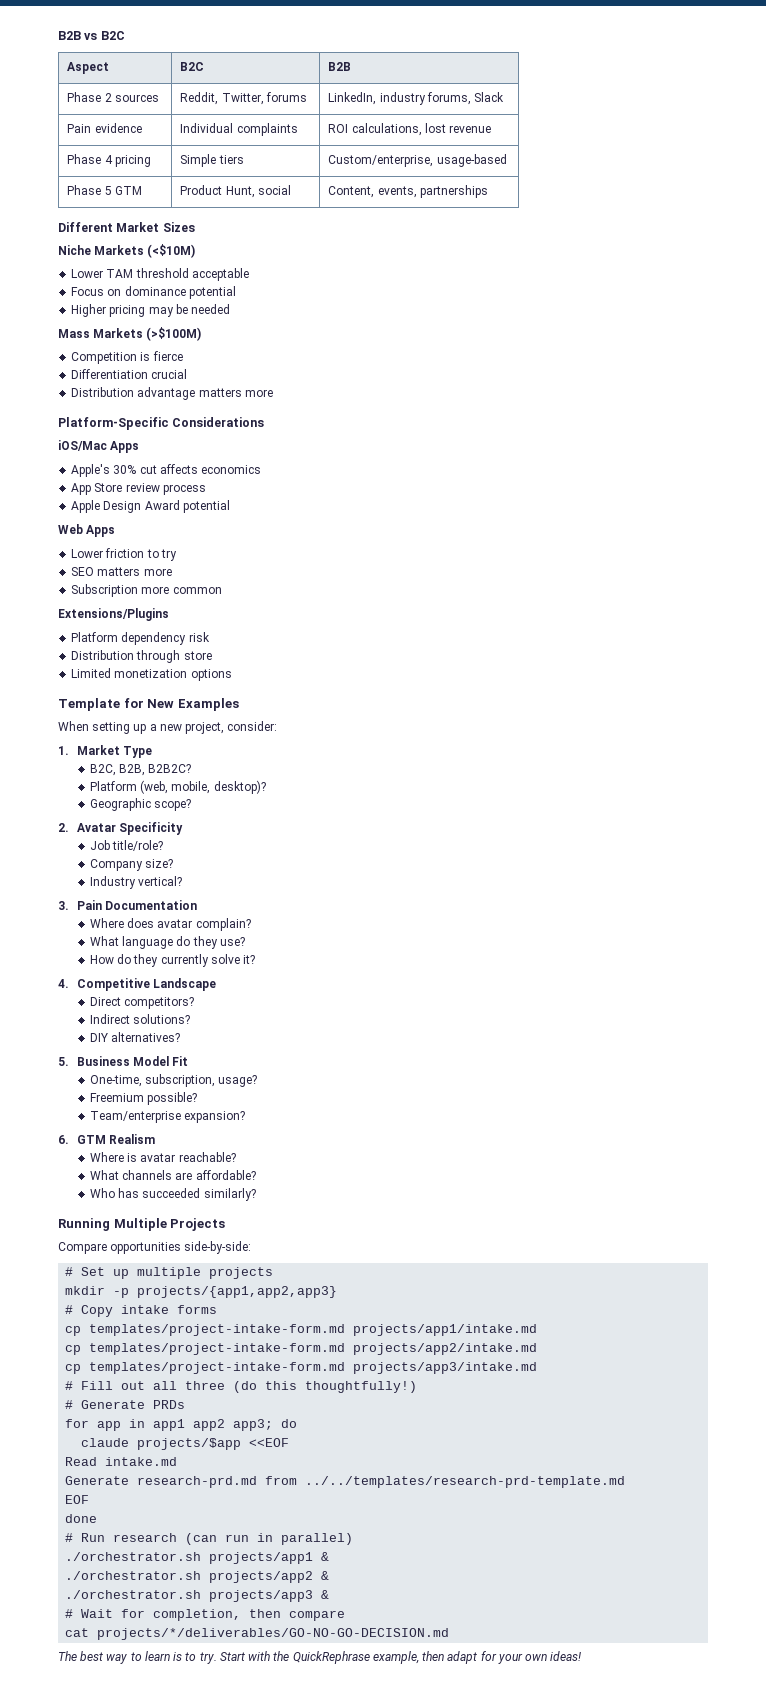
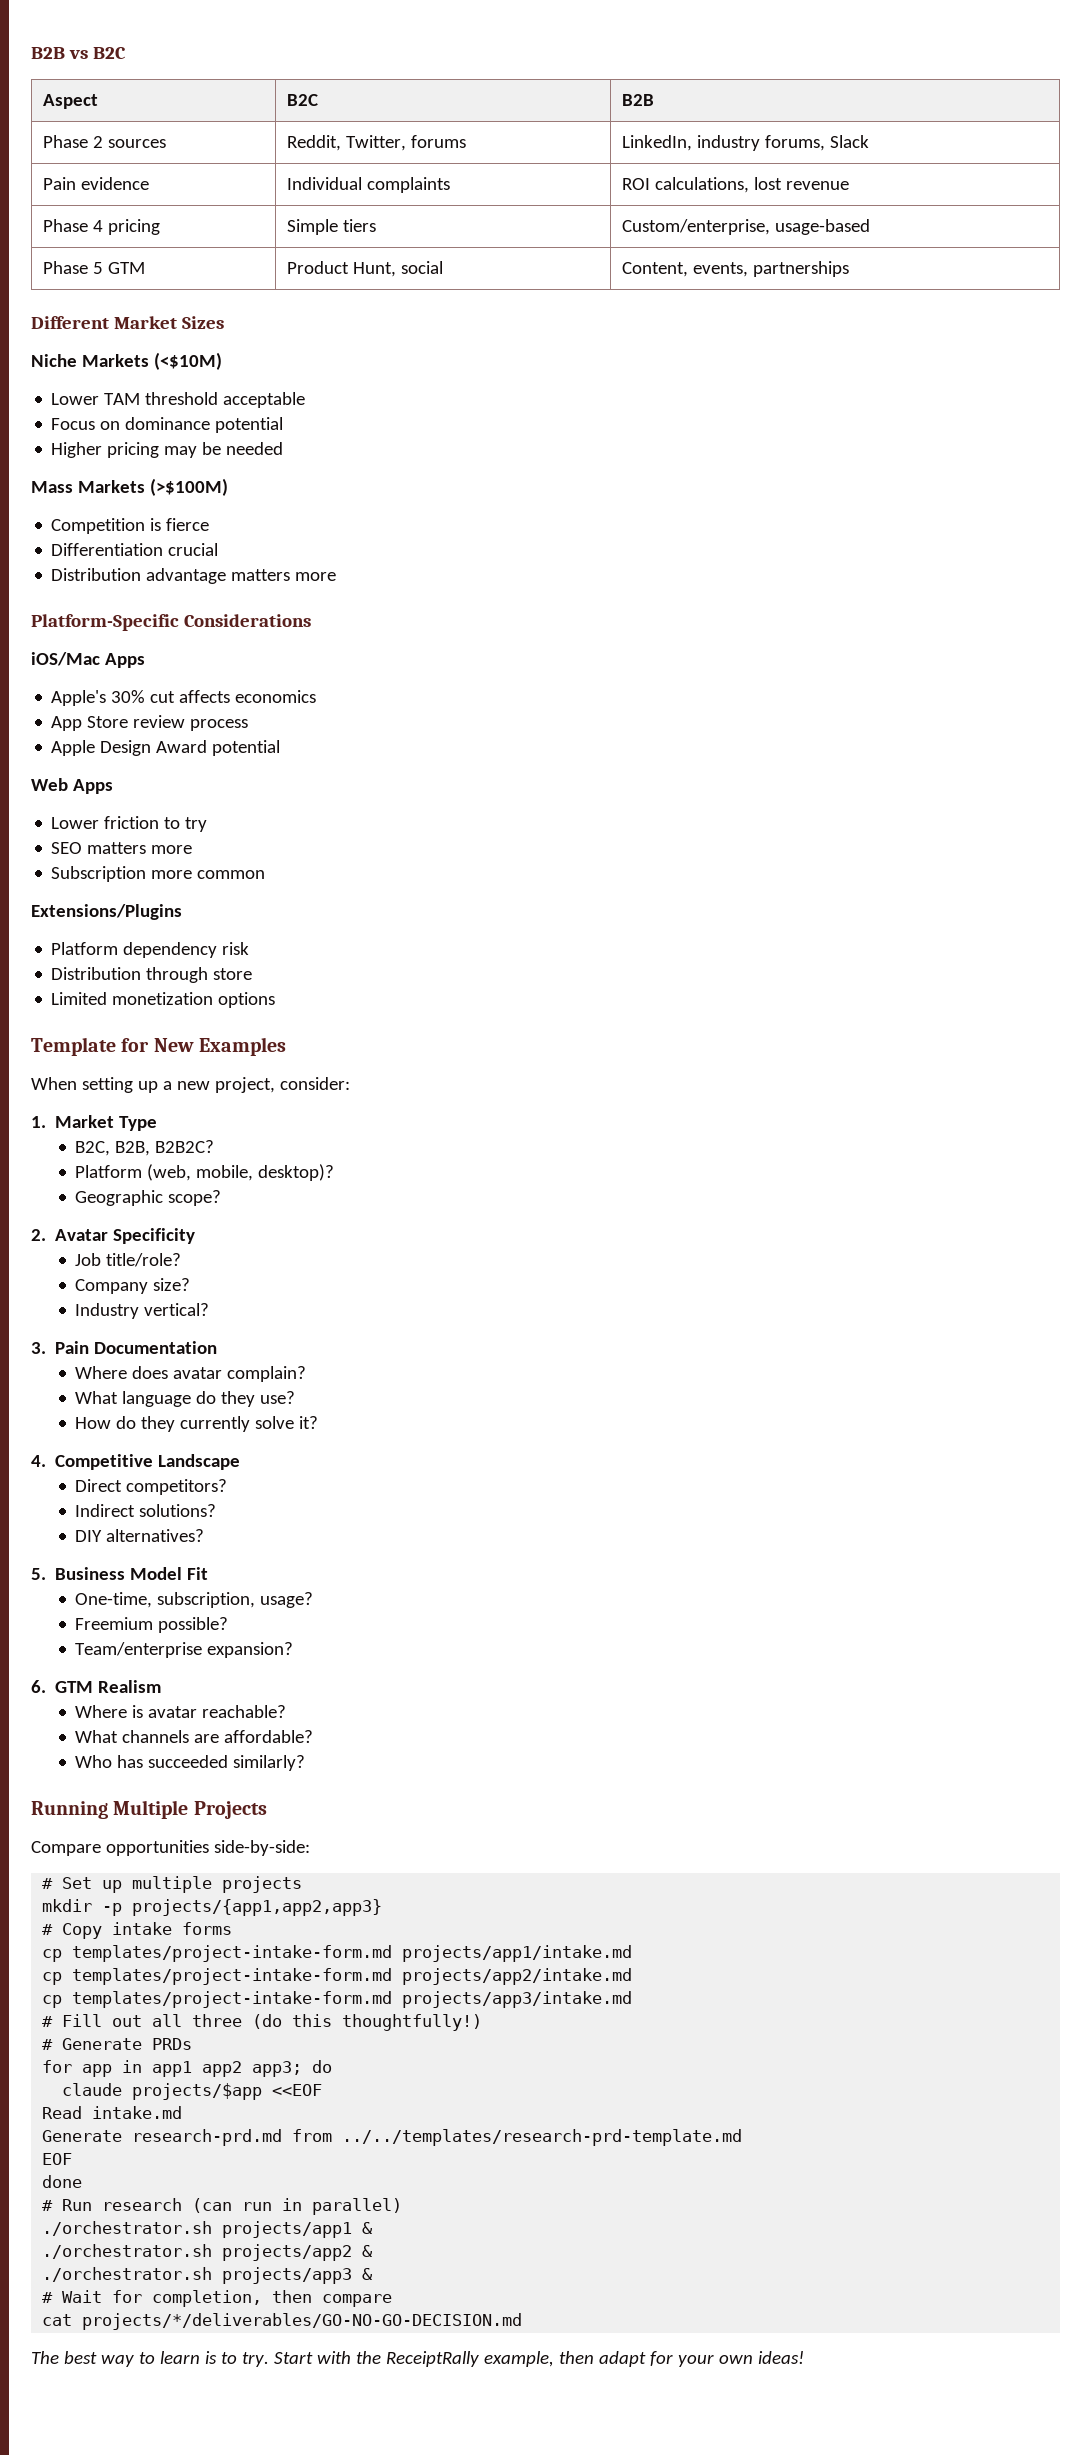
- Start with the QuickRephrase example, then adapt for your own ideas!
+ Start with the ReceiptRally example, then adapt for your own ideas!

